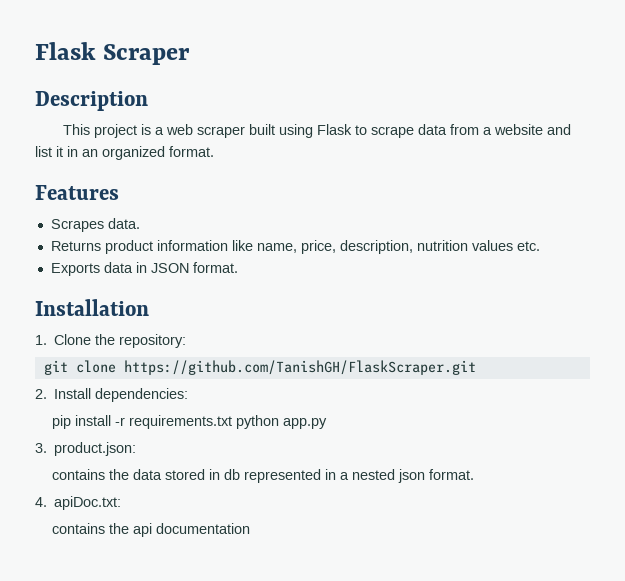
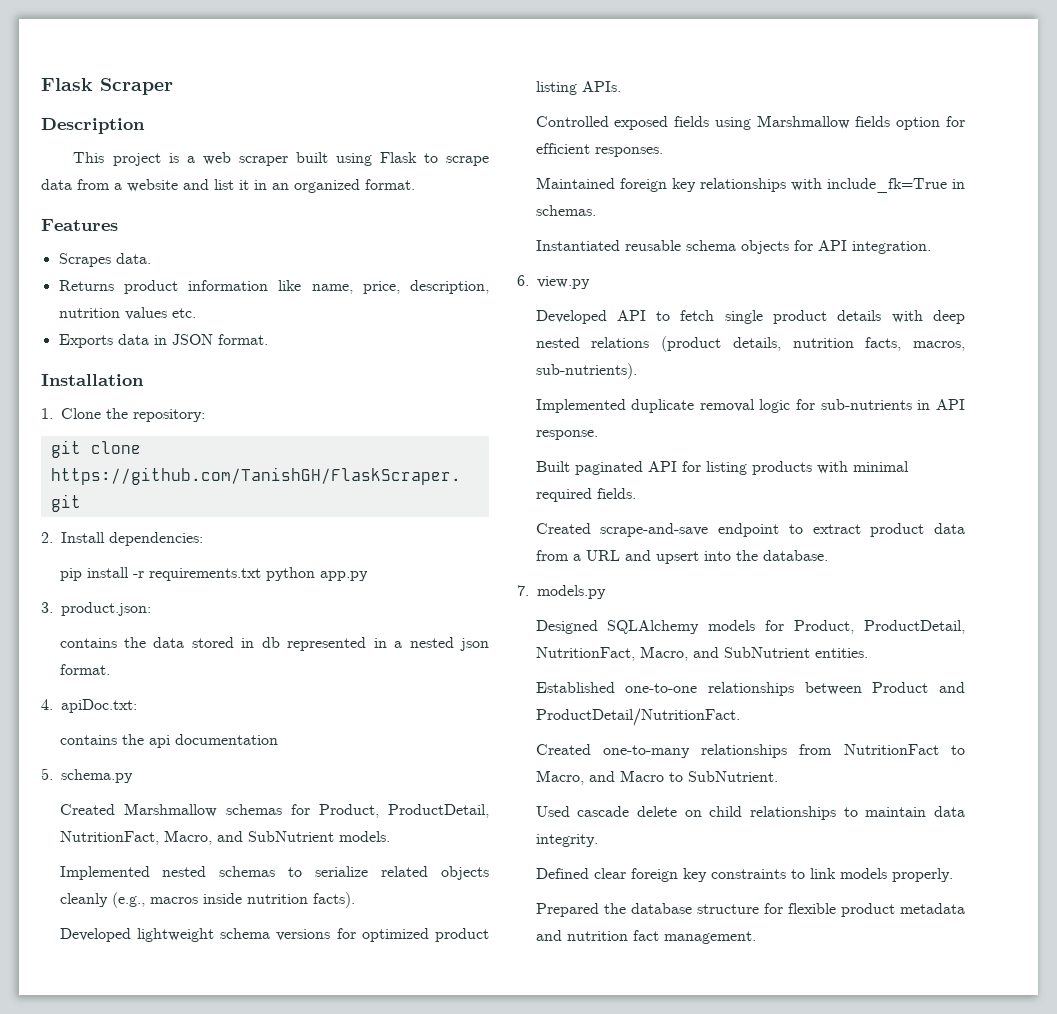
+ 5. schema.py
+ Created Marshmallow schemas for Product, ProductDetail, NutritionFact, Macro, and SubNutrient models.
+ Implemented nested schemas to serialize related objects cleanly (e.g., macros inside nutrition facts).
+ Developed lightweight schema versions for optimized product listing APIs.
+ Controlled exposed fields using Marshmallow fields option for efficient responses.
+ Maintained foreign key relationships with include_fk=True in schemas.
+ Instantiated reusable schema objects for API integration.
+ 6. view.py
+ Developed API to fetch single product details with deep nested relations (product details, nutrition facts, macros, sub-nutrients).
+ Implemented duplicate removal logic for sub-nutrients in API response.
+ Built paginated API for listing products with minimal required fields.
+ Created scrape-and-save endpoint to extract product data from a URL and upsert into the database.
+ 7. models.py
+ Designed SQLAlchemy models for Product, ProductDetail, NutritionFact, Macro, and SubNutrient entities.
+ Established one-to-one relationships between Product and ProductDetail/NutritionFact.
+ Created one-to-many relationships from NutritionFact to Macro, and Macro to SubNutrient.
+ Used cascade delete on child relationships to maintain data integrity.
+ Defined clear foreign key constraints to link models properly.
+ Prepared the database structure for flexible product metadata and nutrition fact management.

